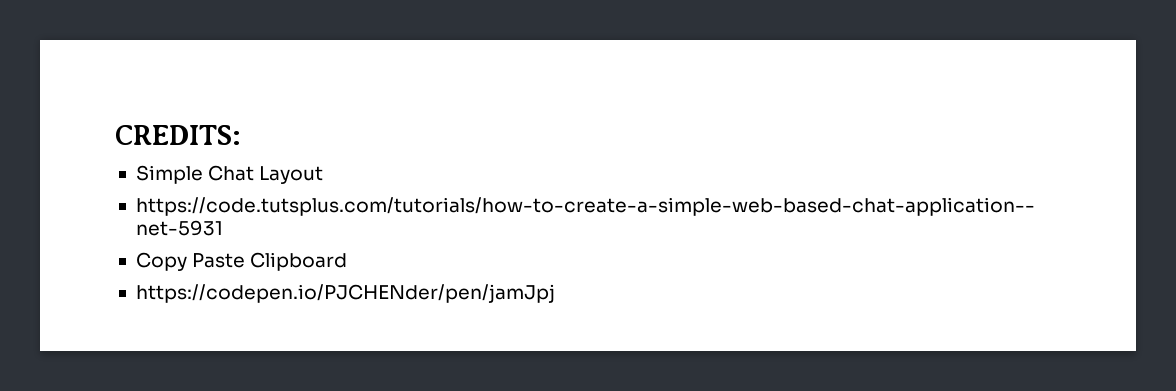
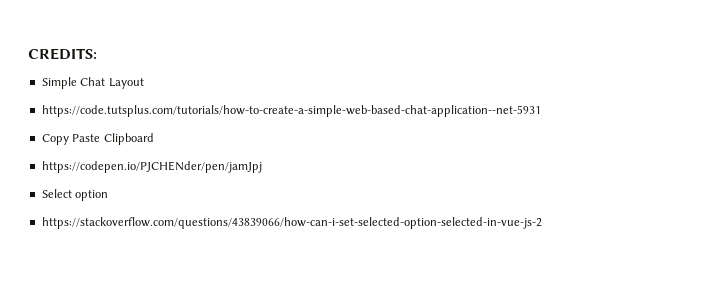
+ Select option
+ https://stackoverflow.com/questions/43839066/how-can-i-set-selected-option-selected-in-vue-js-2

